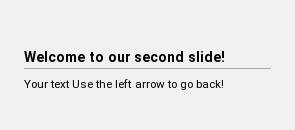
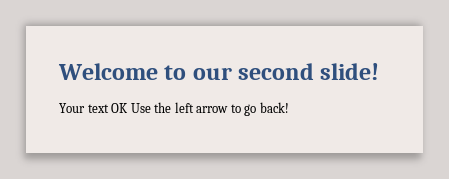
- Your text Use the left arrow to go back!
+ Your text OK Use the left arrow to go back!

